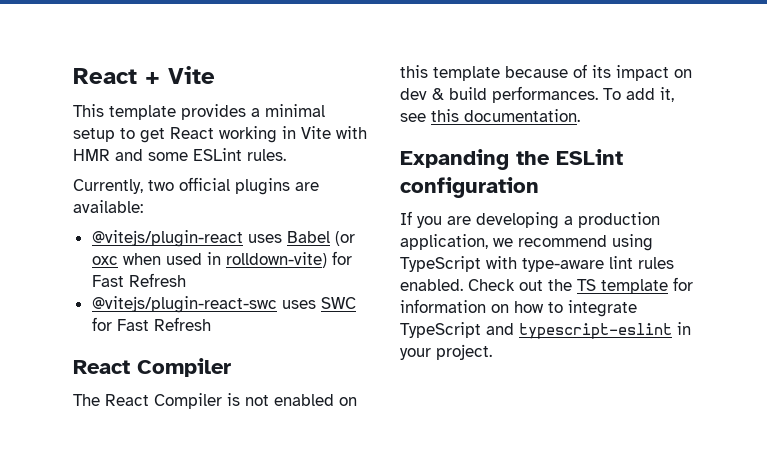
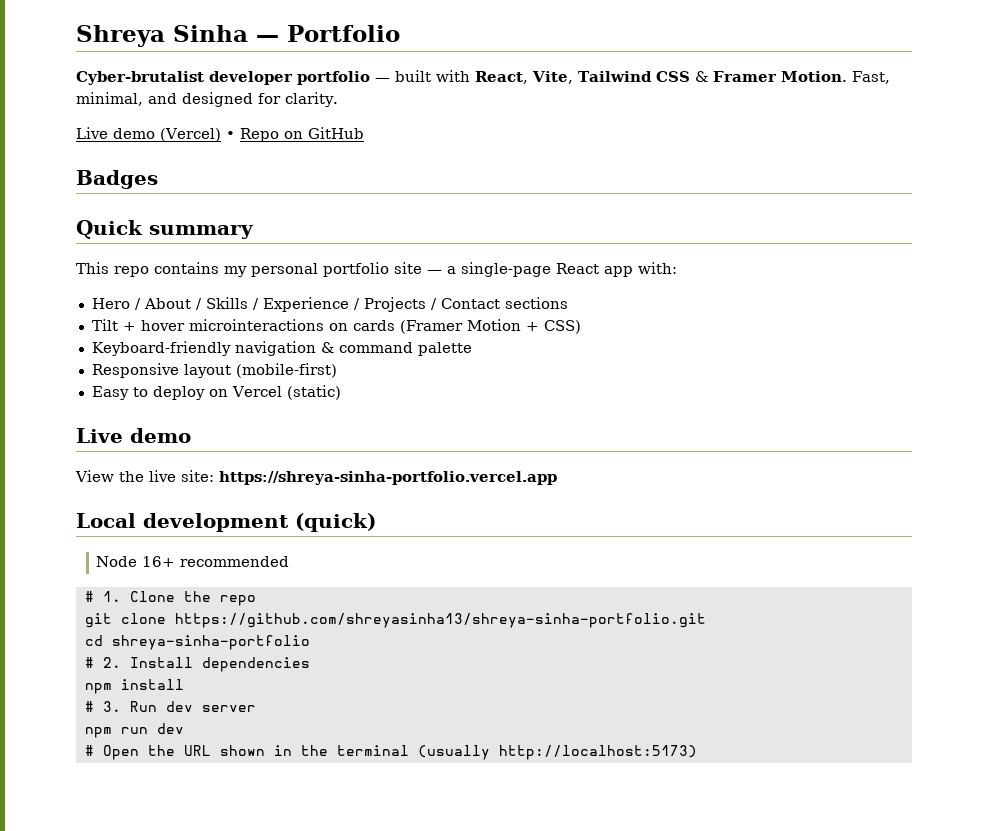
- React + Vite
- This template provides a minimal setup to get React working in Vite with HMR and some ESLint rules.
- Currently, two official plugins are available:
- @vitejs/plugin-react uses Babel (or oxc when used in rolldown-vite) for Fast Refresh
- @vitejs/plugin-react-swc uses SWC for Fast Refresh
- React Compiler
- The React Compiler is not enabled on this template because of its impact on dev & build performances. To add it, see this documentation.
- Expanding the ESLint configuration
- If you are developing a production application, we recommend using TypeScript with type-aware lint rules enabled. Check out the TS template for information on how to integrate TypeScript and typescript-eslint in your project.
+ Shreya Sinha — Portfolio
+ Cyber-brutalist developer portfolio — built with React, Vite, Tailwind CSS & Framer Motion. Fast, minimal, and designed for clarity.
+ Live demo (Vercel) • Repo on GitHub
+ Badges
+ Quick summary
+ This repo contains my personal portfolio site — a single-page React app with:
+ Hero / About / Skills / Experience / Projects / Contact sections
+ Tilt + hover microinteractions on cards (Framer Motion + CSS)
+ Keyboard-friendly navigation & command palette
+ Responsive layout (mobile-first)
+ Easy to deploy on Vercel (static)
+ Live demo
+ View the live site: https://shreya-sinha-portfolio.vercel.app
+ Local development (quick)
+ Node 16+ recommended
+ # 1. Clone the repo
+ git clone https://github.com/shreyasinha13/shreya-sinha-portfolio.git
+ cd shreya-sinha-portfolio
+ # 2. Install dependencies
+ npm install
+ # 3. Run dev server
+ npm run dev
+ # Open the URL shown in the terminal (usually http://localhost:5173)

